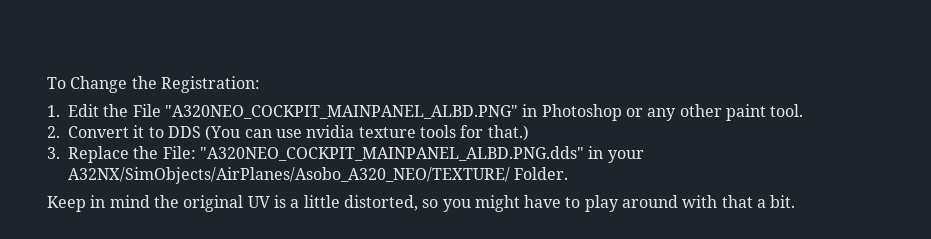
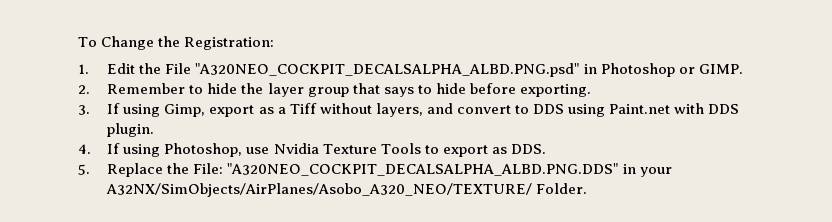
- 1. Edit the File "A320NEO_COCKPIT_MAINPANEL_ALBD.PNG" in Photoshop or any other paint tool.
- 2. Convert it to DDS (You can use nvidia texture tools for that.)
- 3. Replace the File: "A320NEO_COCKPIT_MAINPANEL_ALBD.PNG.dds" in your A32NX/SimObjects/AirPlanes/Asobo_A320_NEO/TEXTURE/ Folder.
+ 1. Edit the File "A320NEO_COCKPIT_DECALSALPHA_ALBD.PNG.psd" in Photoshop or GIMP.
+ 2. Remember to hide the layer group that says to hide before exporting.
+ 3. If using Gimp, export as a Tiff without layers, and convert to DDS using Paint.net with DDS plugin.
+ 4. If using Photoshop, use Nvidia Texture Tools to export as DDS.
+ 5. Replace the File: "A320NEO_COCKPIT_DECALSALPHA_ALBD.PNG.DDS" in your A32NX/SimObjects/AirPlanes/Asobo_A320_NEO/TEXTURE/ Folder.
- Keep in mind the original UV is a little distorted, so you might have to play around with that a bit.

